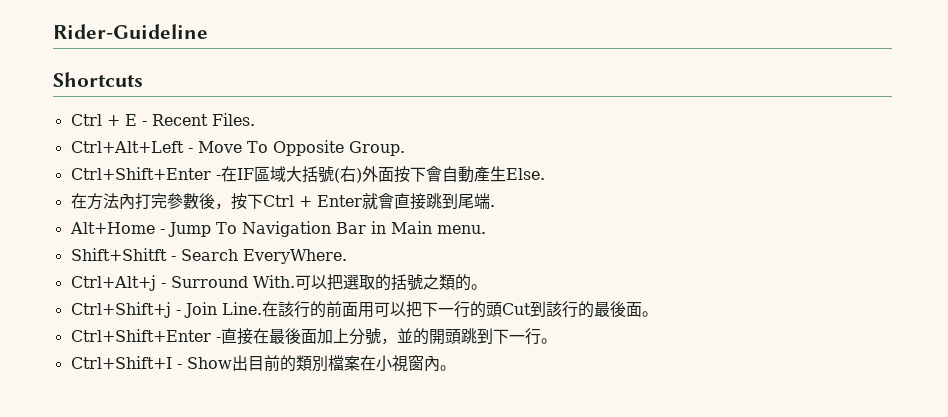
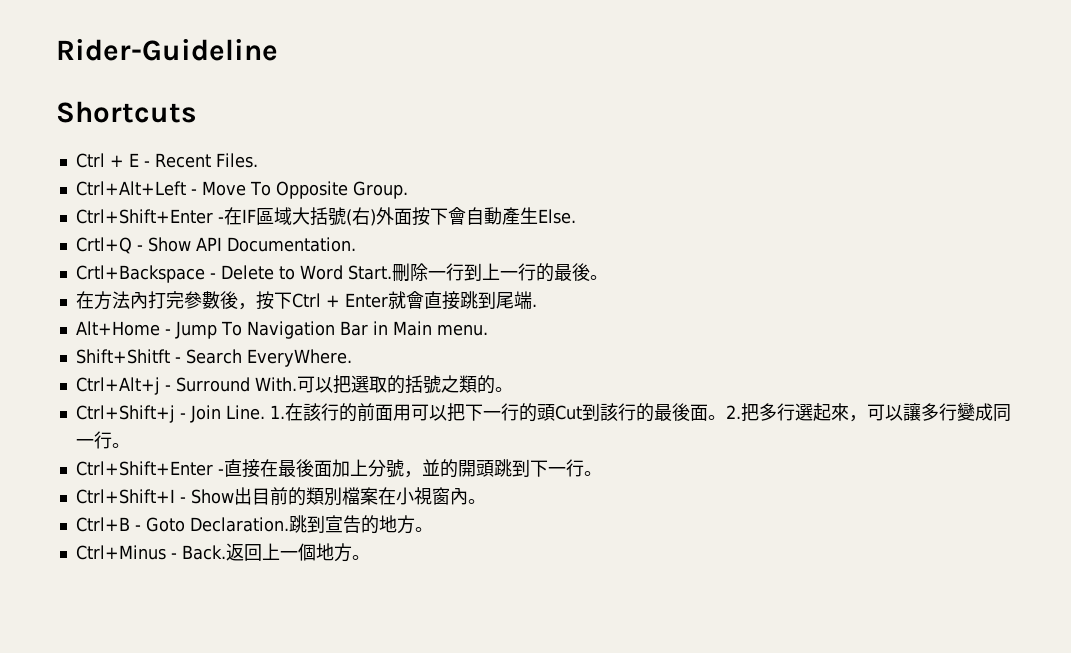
+ Crtl+Q - Show API Documentation.
+ Crtl+Backspace - Delete to Word Start.刪除一行到上一行的最後。
- 在該行的前面用可以把下一行的頭Cut到該行的最後面。
+ 1.在該行的前面用可以把下一行的頭Cut到該行的最後面。2.把多行選起來，可以讓多行變成同一行。
+ Ctrl+B - Goto Declaration.跳到宣告的地方。
+ Ctrl+Minus - Back.返回上一個地方。

